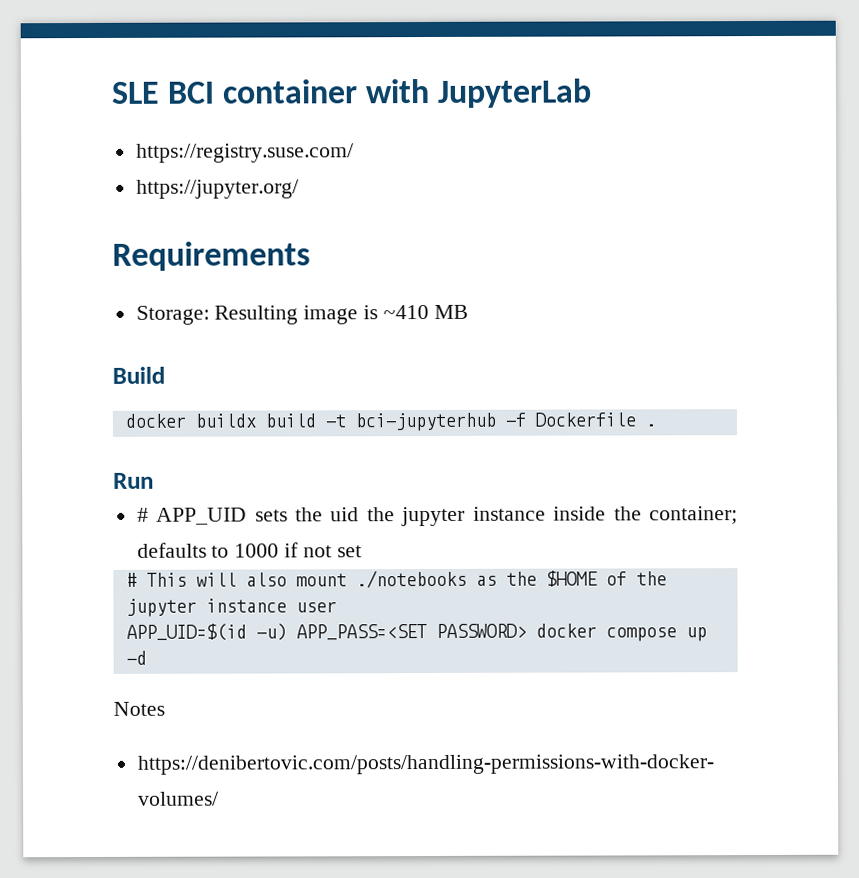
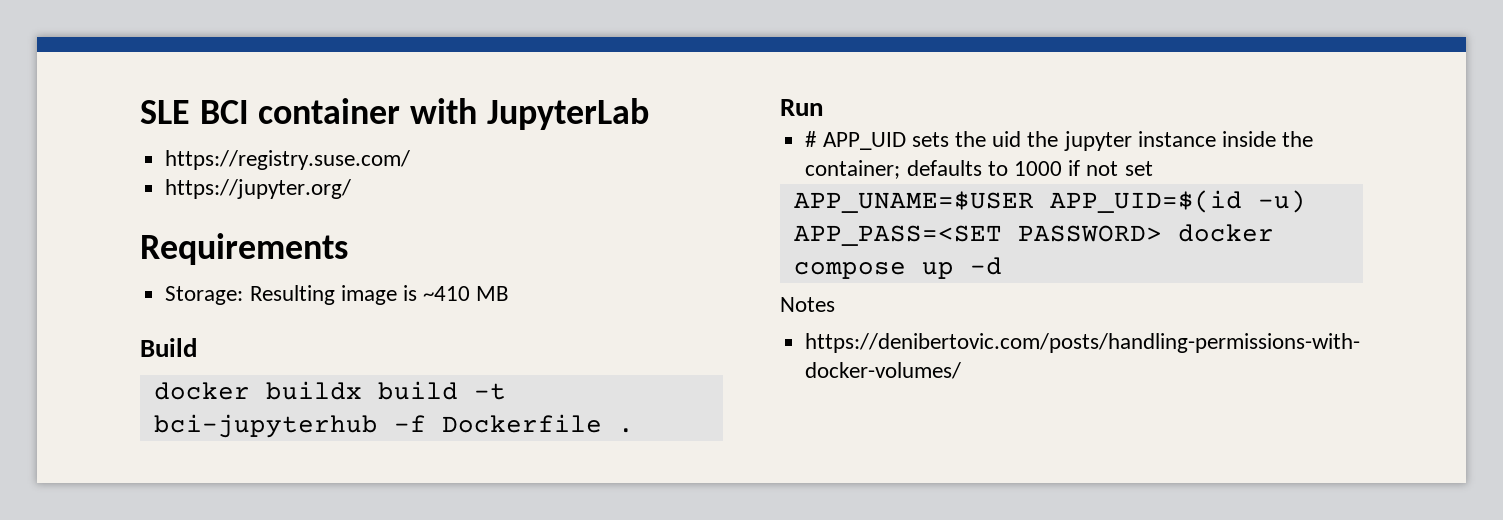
- # This will also mount ./notebooks as the $HOME of the jupyter instance user
- APP_UID=$(id -u) APP_PASS=<SET PASSWORD> docker compose up -d
+ APP_UNAME=$USER APP_UID=$(id -u) APP_PASS=<SET PASSWORD> docker compose up -d

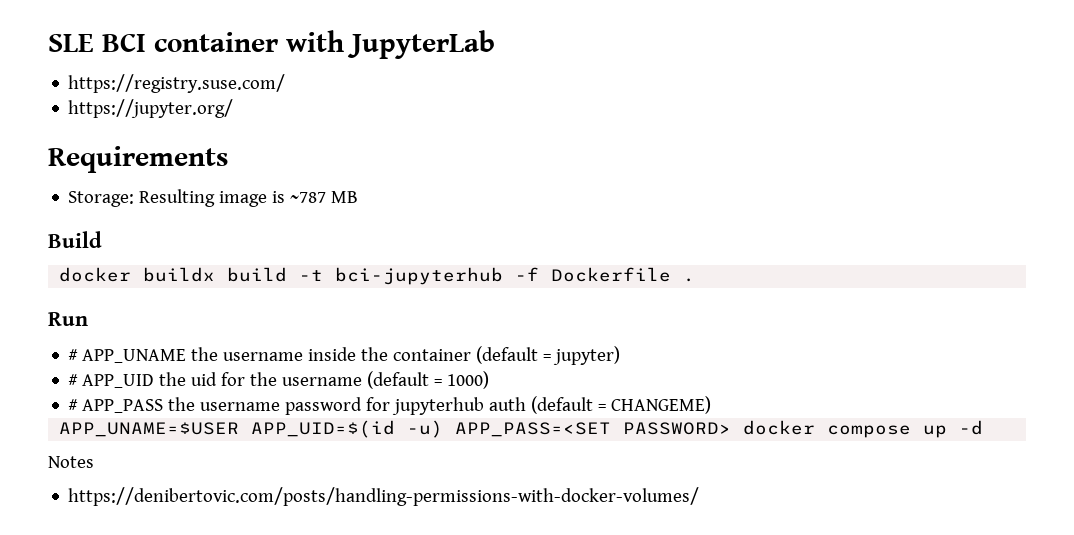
- Storage: Resulting image is ~410 MB
+ Storage: Resulting image is ~787 MB
+ # APP_UNAME the username inside the container (default = jupyter)
- # APP_UID sets the uid the jupyter instance inside the container; defaults to 1000 if not set
+ # APP_UID the uid for the username (default = 1000)
+ # APP_PASS the username password for jupyterhub auth (default = CHANGEME)

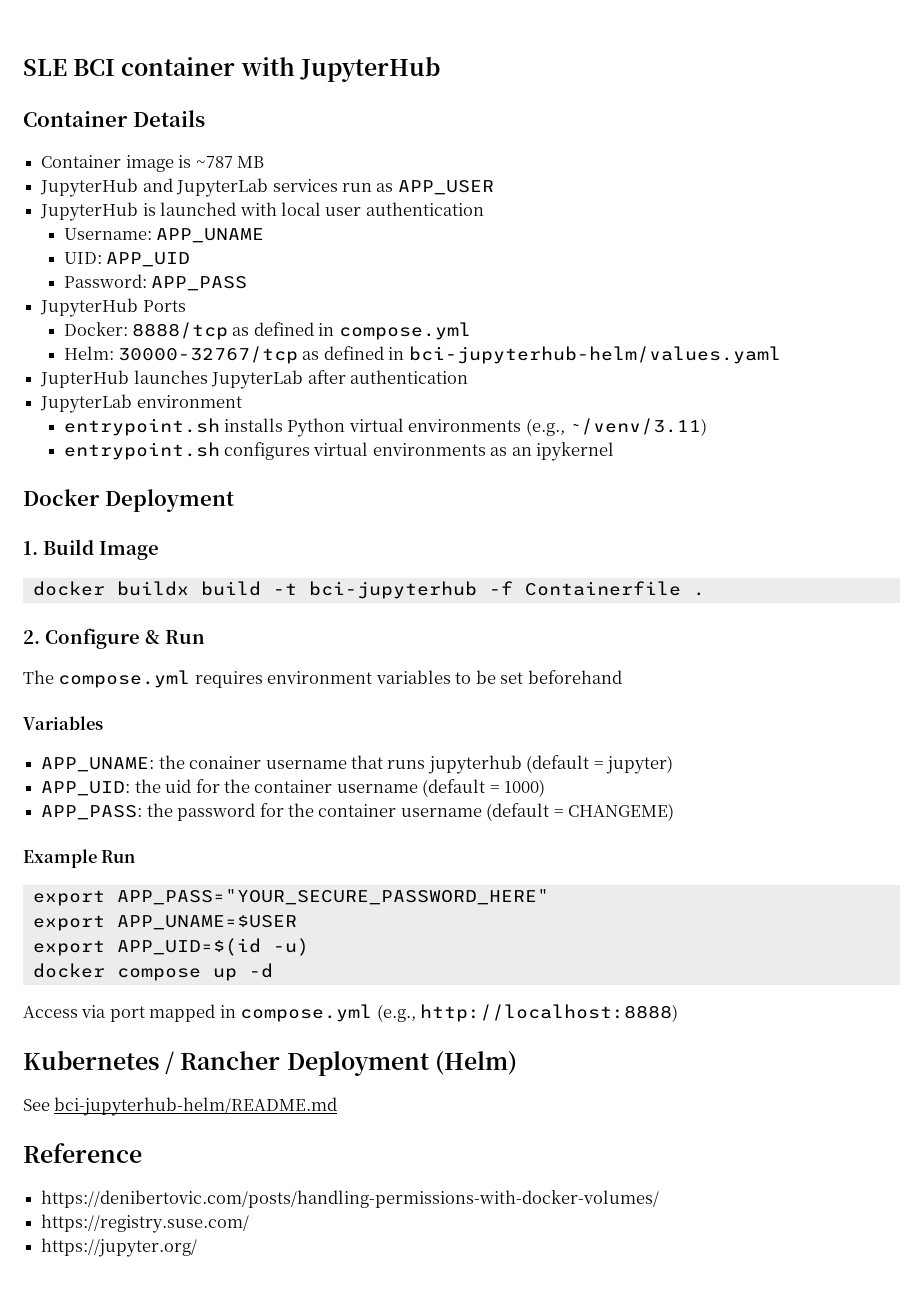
- SLE BCI container with JupyterLab
- https://registry.suse.com/
- https://jupyter.org/
- Requirements
- Storage: Resulting image is ~787 MB
- Build
+ SLE BCI container with JupyterHub
+ Container Details
+ Container image is ~787 MB
+ JupyterHub and JupyterLab services run as APP_USER
+ JupyterHub is launched with local user authentication
+ Username: APP_UNAME
+ UID: APP_UID
+ Password: APP_PASS
+ JupyterHub Ports
+ Docker: 8888/tcp as defined in compose.yml
+ Helm: 30000-32767/tcp as defined in bci-jupyterhub-helm/values.yaml
+ JupterHub launches JupyterLab after authentication
+ JupyterLab environment
+ entrypoint.sh installs Python virtual environments (e.g., ~/venv/3.11)
+ entrypoint.sh configures virtual environments as an ipykernel
+ Docker Deployment
+ 1. Build Image
- docker buildx build -t bci-jupyterhub -f Dockerfile .
+ docker buildx build -t bci-jupyterhub -f Containerfile .
- Run
- # APP_UNAME the username inside the container (default = jupyter)
+ 2. Configure & Run
+ The compose.yml requires environment variables to be set beforehand
+ Variables
+ APP_UNAME: the conainer username that runs jupyterhub (default = jupyter)
- # APP_UID the uid for the username (default = 1000)
+ APP_UID: the uid for the container username (default = 1000)
- # APP_PASS the username password for jupyterhub auth (default = CHANGEME)
- APP_UNAME=$USER APP_UID=$(id -u) APP_PASS=<SET PASSWORD> docker compose up -d
+ APP_PASS: the password for the container username (default = CHANGEME)
+ Example Run
+ export APP_PASS="YOUR_SECURE_PASSWORD_HERE"
+ export APP_UNAME=$USER
+ export APP_UID=$(id -u)
+ docker compose up -d
- Notes
+ Access via port mapped in compose.yml (e.g., http://localhost:8888)
+ Kubernetes / Rancher Deployment (Helm)
+ See bci-jupyterhub-helm/README.md
+ Reference
+ https://registry.suse.com/
+ https://jupyter.org/

